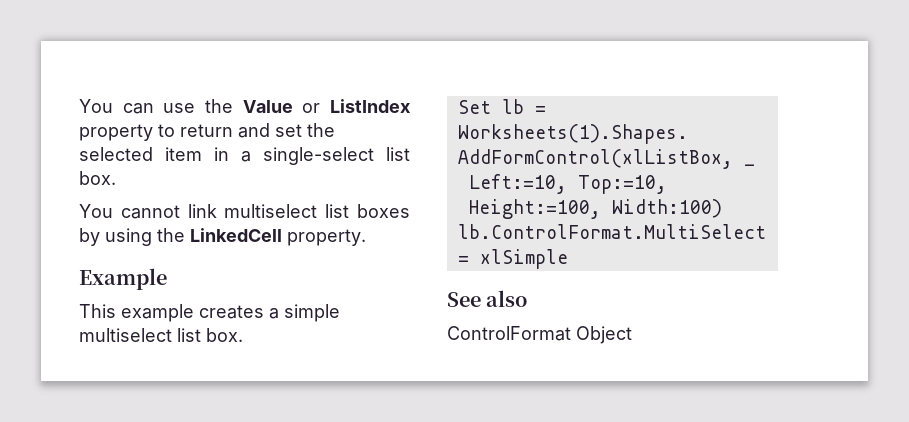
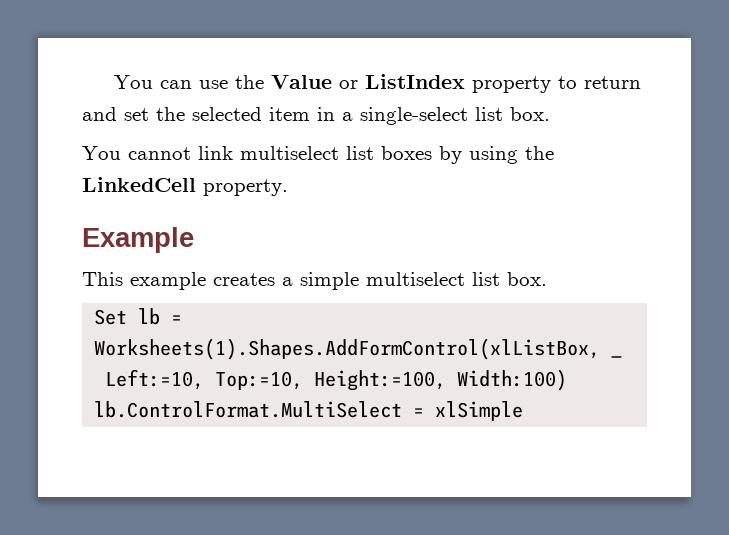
- See also
- ControlFormat Object

